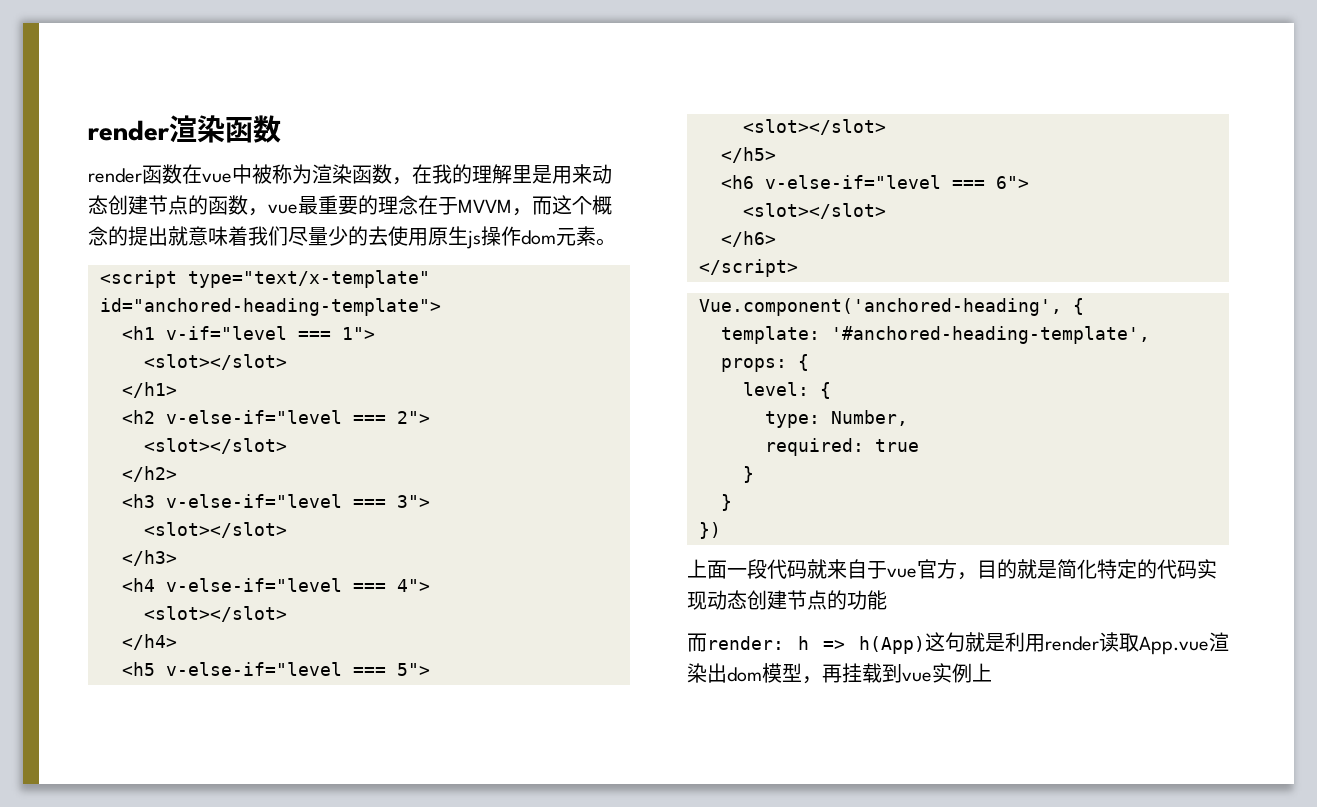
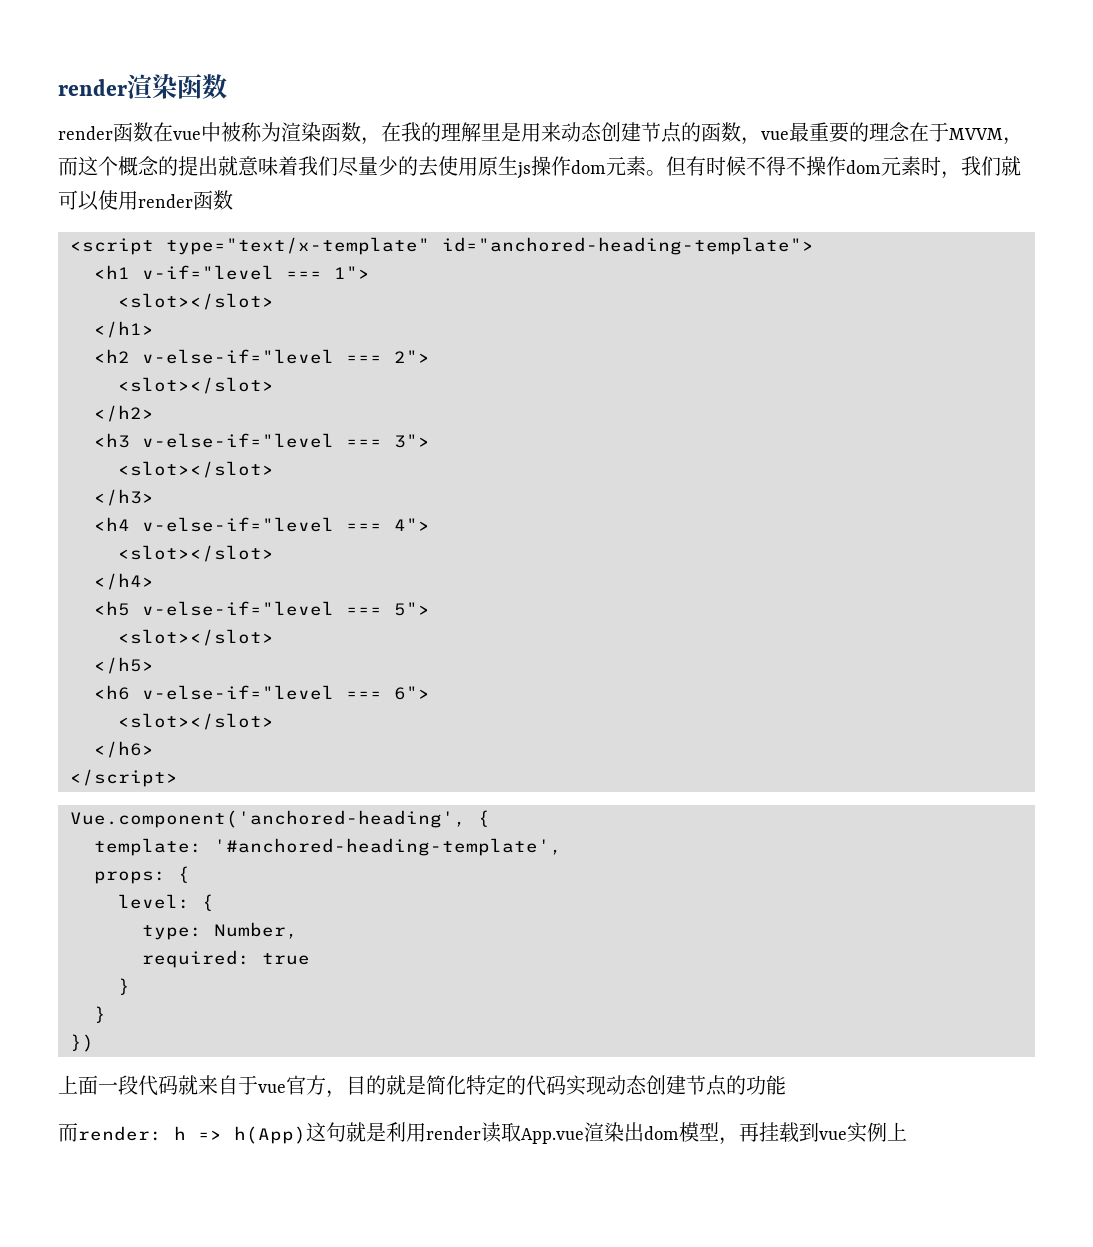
+ 但有时候不得不操作dom元素时，我们就可以使用render函数

